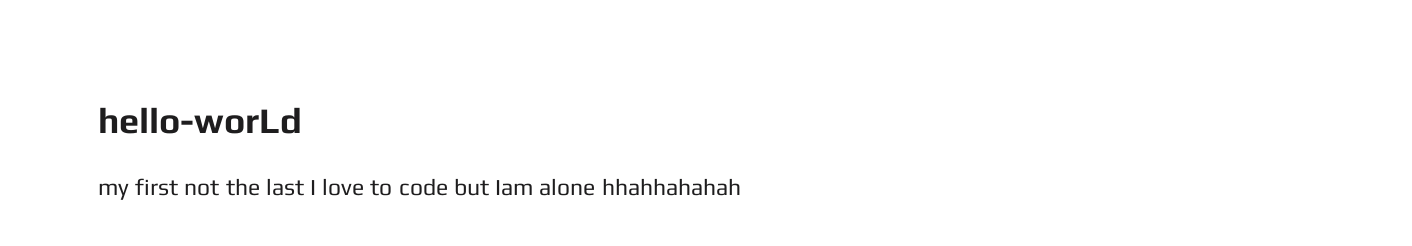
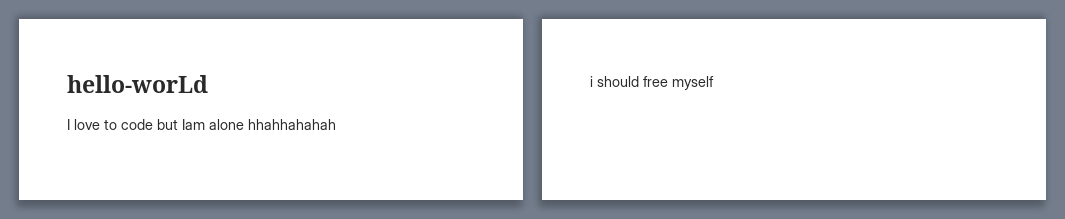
- my first not the last I love to code but Iam alone hhahhahahah
+ I love to code but Iam alone hhahhahahah
+ i should free myself

